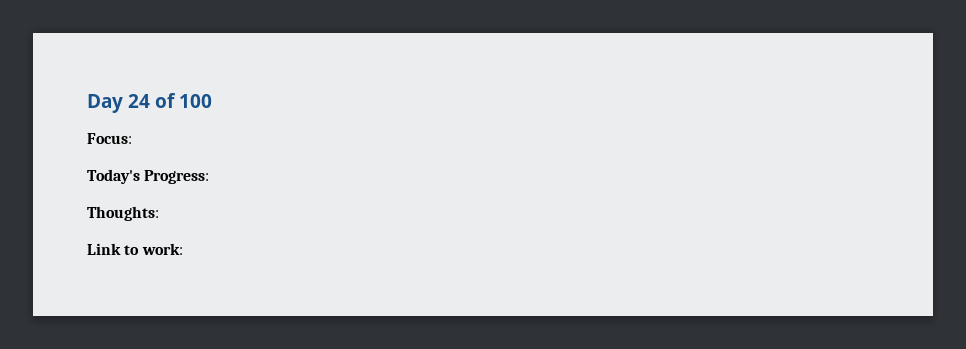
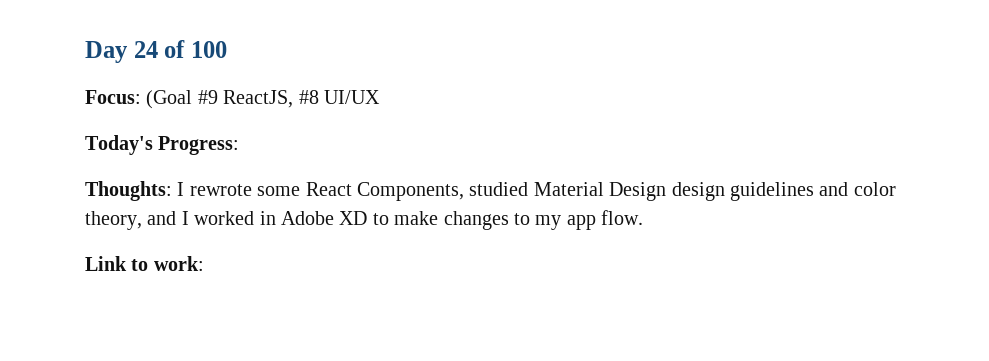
- Focus:
+ Focus: (Goal #9 ReactJS, #8 UI/UX
  Today's Progress:
- Thoughts:
+ Thoughts: I rewrote some React Components, studied Material Design design guidelines and color theory, and I worked in Adobe XD to make changes to my app flow.

